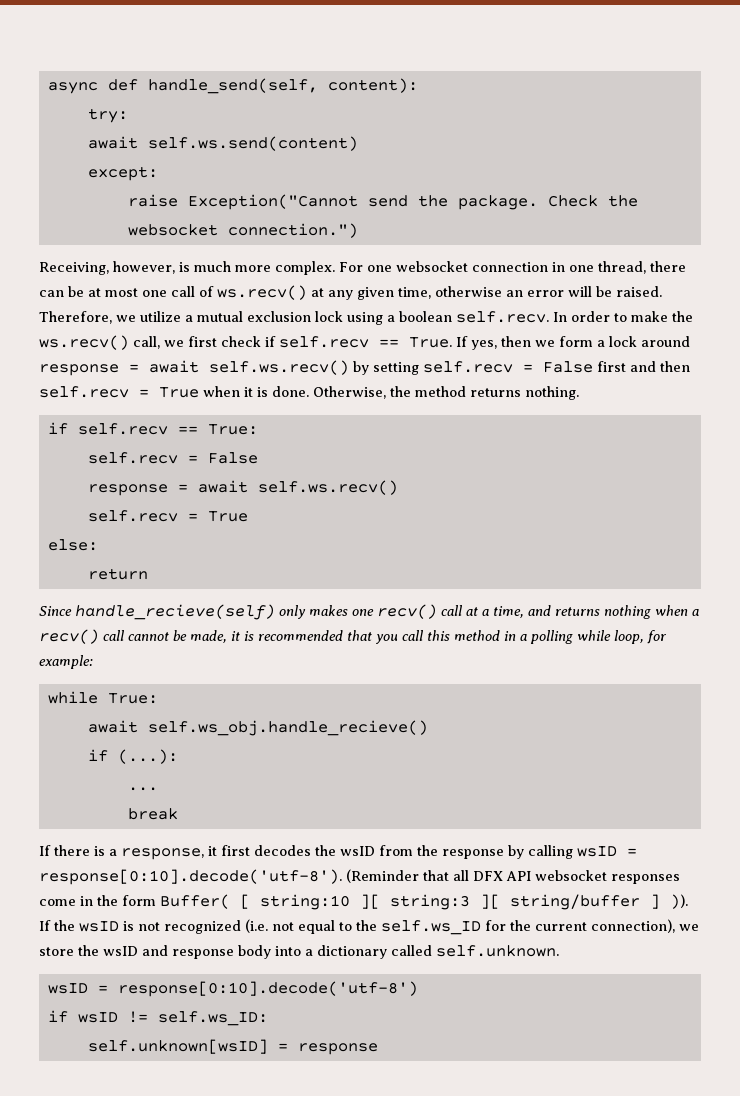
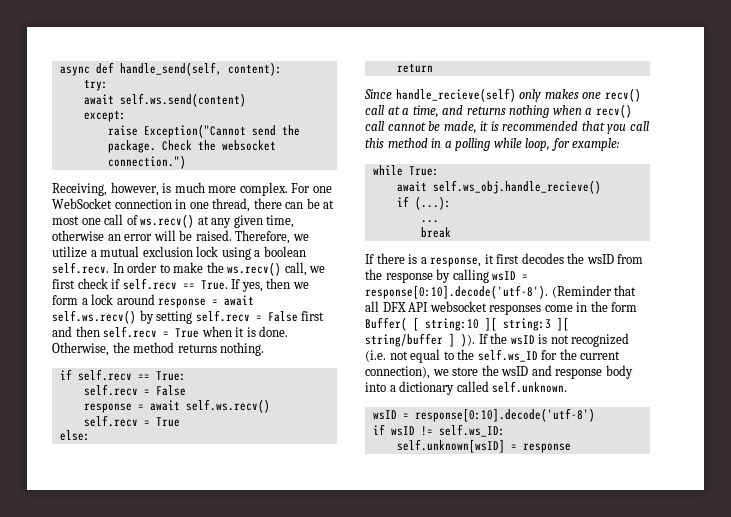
- For one websocket connection in one thread, there can be at most one call of ws.recv() at any given time, otherwise an error will be raised.
+ For one WebSocket connection in one thread, there can be at most one call of ws.recv() at any given time, otherwise an error will be raised.

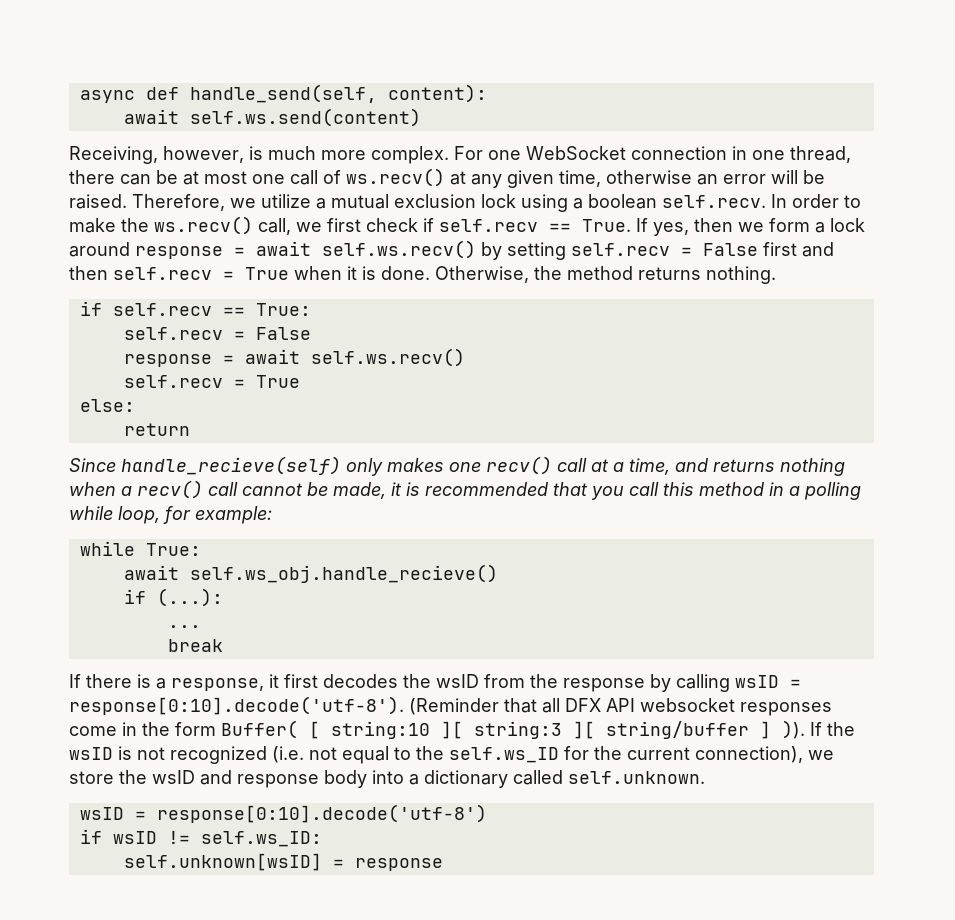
- try:
- except:
- raise Exception("Cannot send the package. Check the websocket connection.")

